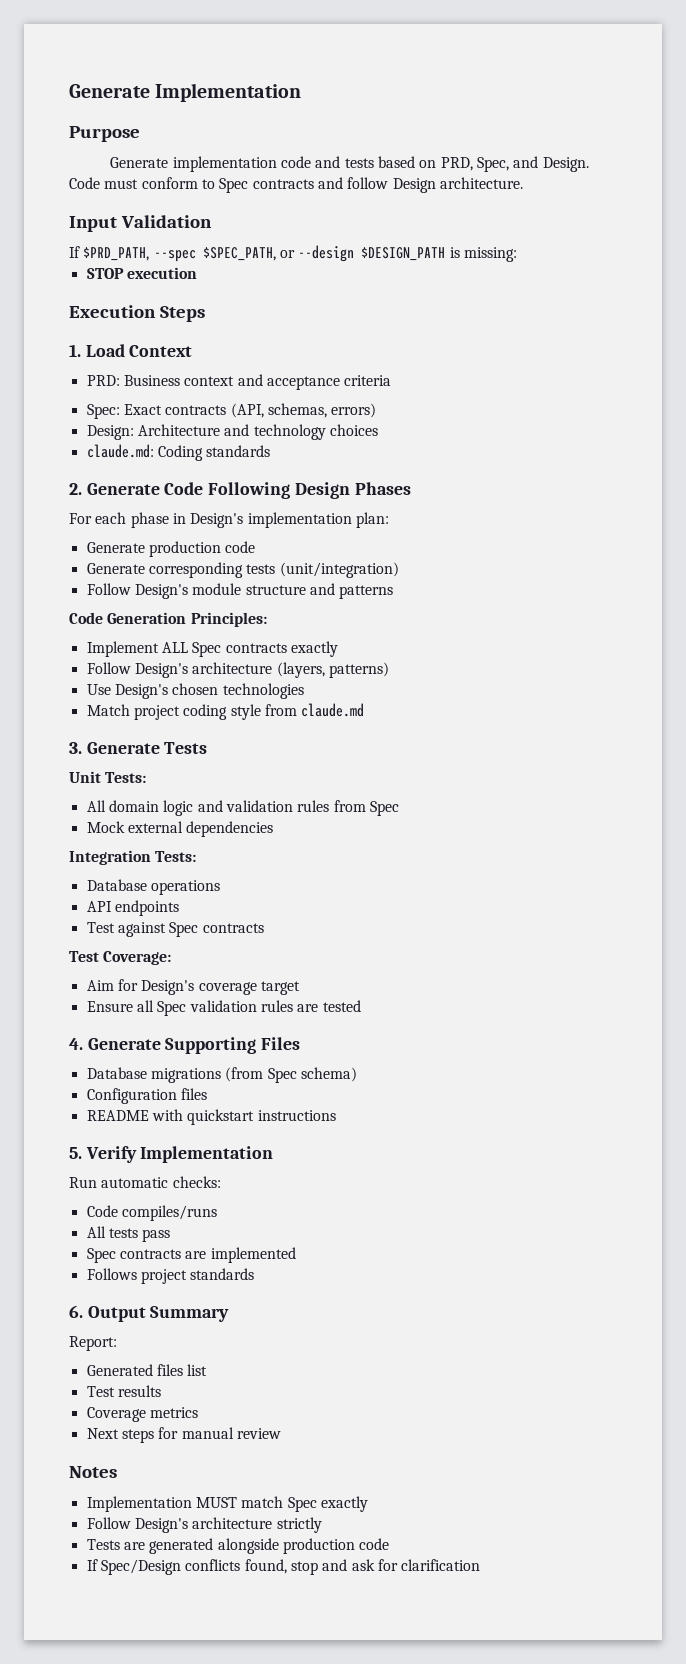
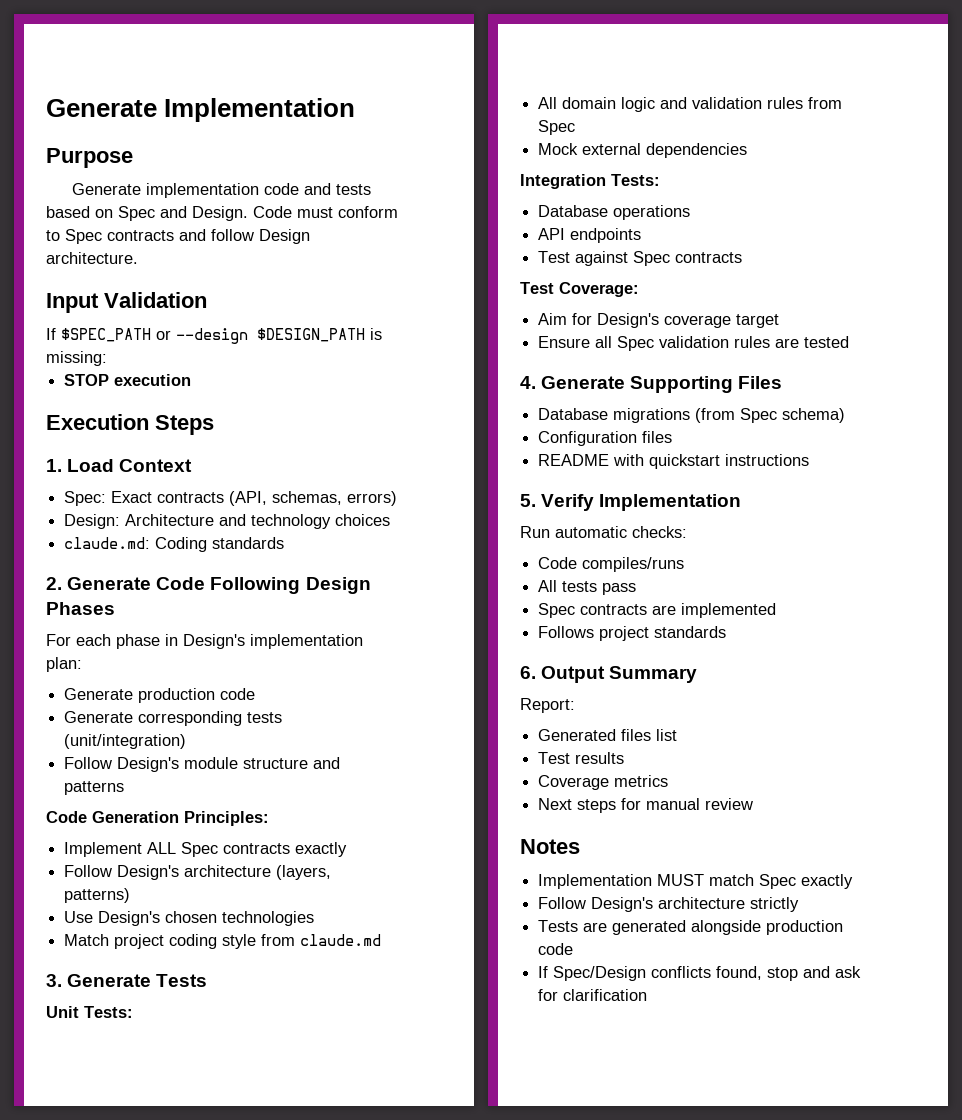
- Generate implementation code and tests based on PRD, Spec, and Design.
+ Generate implementation code and tests based on Spec and Design.
- If $PRD_PATH, --spec $SPEC_PATH, or --design $DESIGN_PATH is missing:
+ If $SPEC_PATH or --design $DESIGN_PATH is missing:
- PRD: Business context and acceptance criteria

